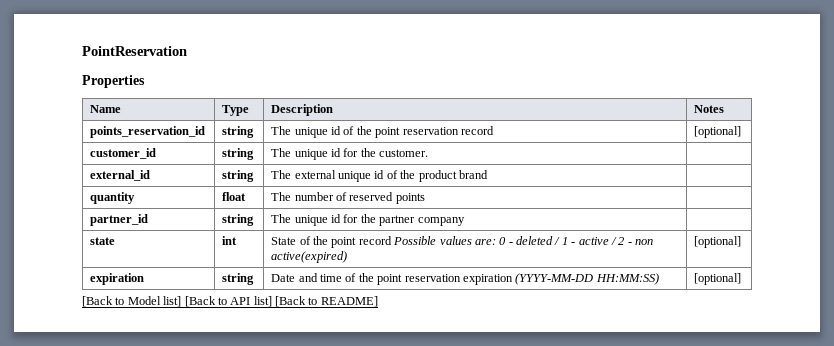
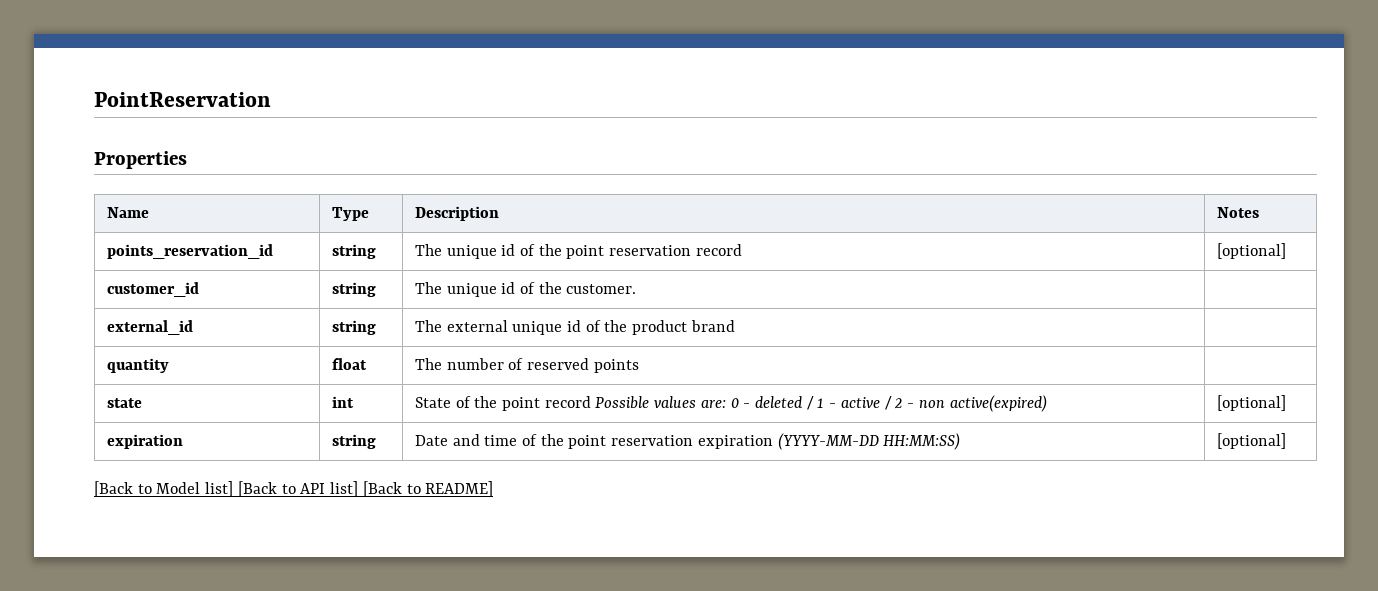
- customer_id | string | The unique id for the customer. |
+ customer_id | string | The unique id of the customer. |
- partner_id | string | The unique id for the partner company |

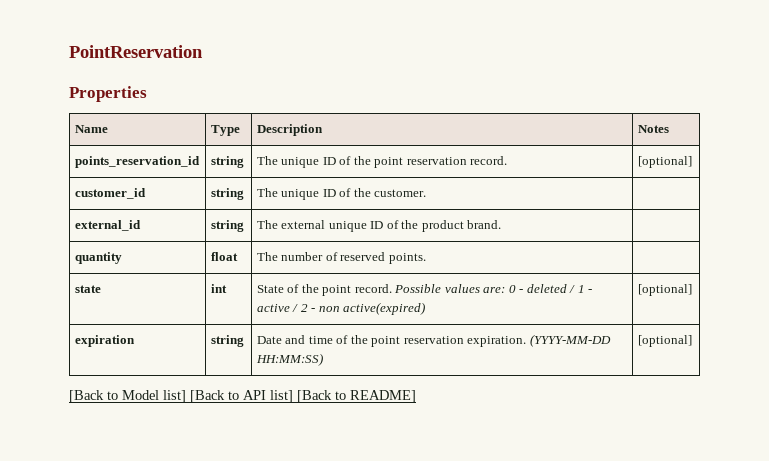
- points_reservation_id | string | The unique id of the point reservation record | [optional]
+ points_reservation_id | string | The unique ID of the point reservation record. | [optional]
- customer_id | string | The unique id of the customer. |
+ customer_id | string | The unique ID of the customer. |
- external_id | string | The external unique id of the product brand |
+ external_id | string | The external unique ID of the product brand. |
- quantity | float | The number of reserved points |
+ quantity | float | The number of reserved points. |
- state | int | State of the point record Possible values are: 0 - deleted / 1 - active / 2 - non active(expired) | [optional]
+ state | int | State of the point record. Possible values are: 0 - deleted / 1 - active / 2 - non active(expired) | [optional]
- expiration | string | Date and time of the point reservation expiration (YYYY-MM-DD HH:MM:SS) | [optional]
+ expiration | string | Date and time of the point reservation expiration. (YYYY-MM-DD HH:MM:SS) | [optional]

